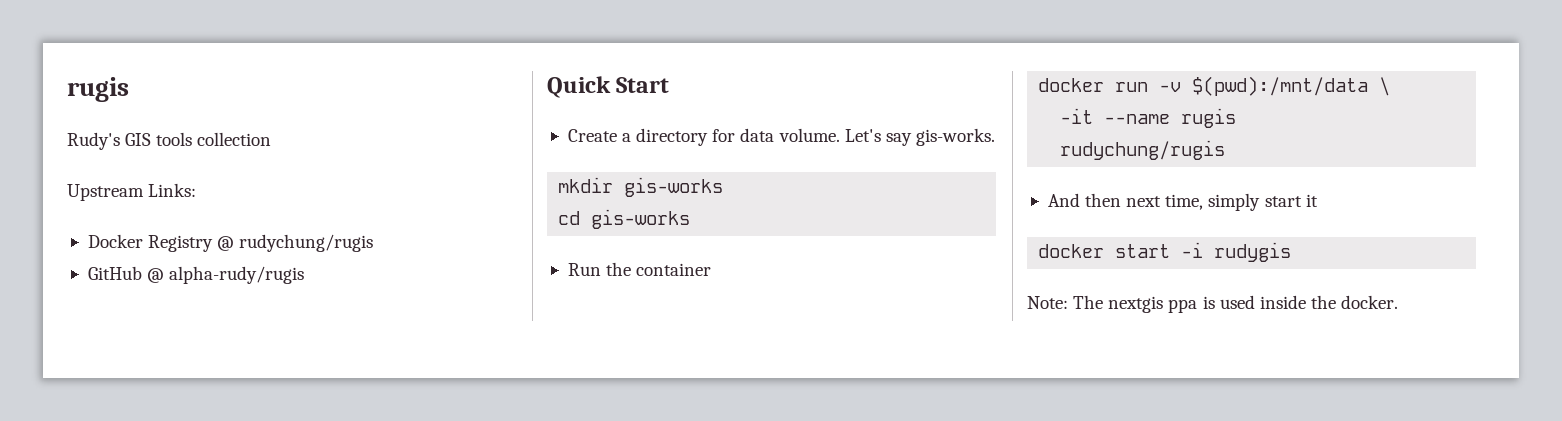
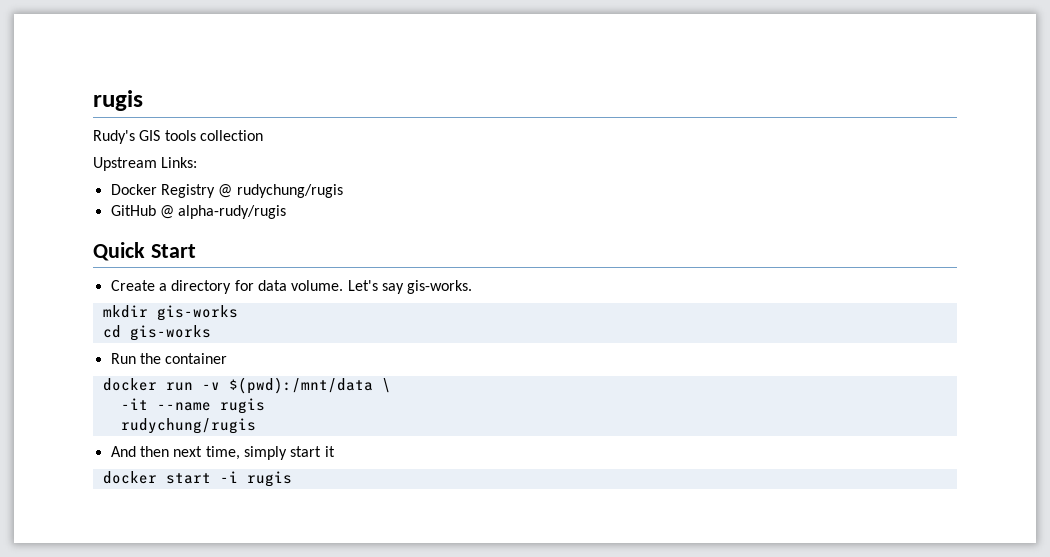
- docker start -i rudygis
- Note: The nextgis ppa is used inside the docker.
+ docker start -i rugis

